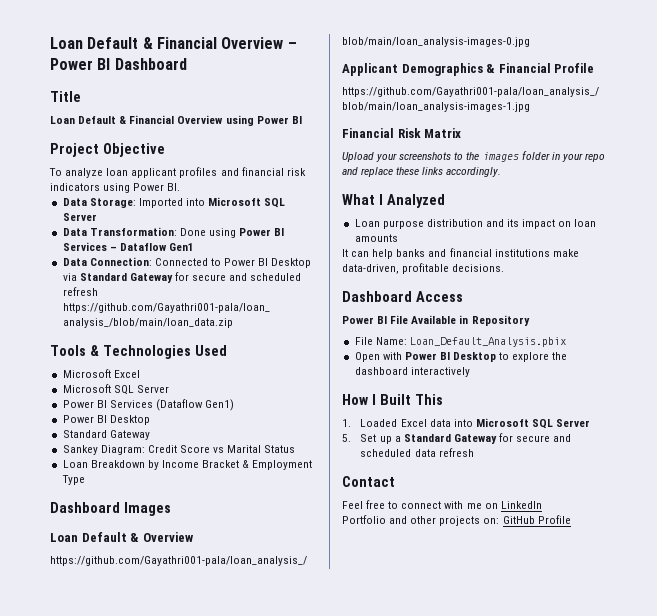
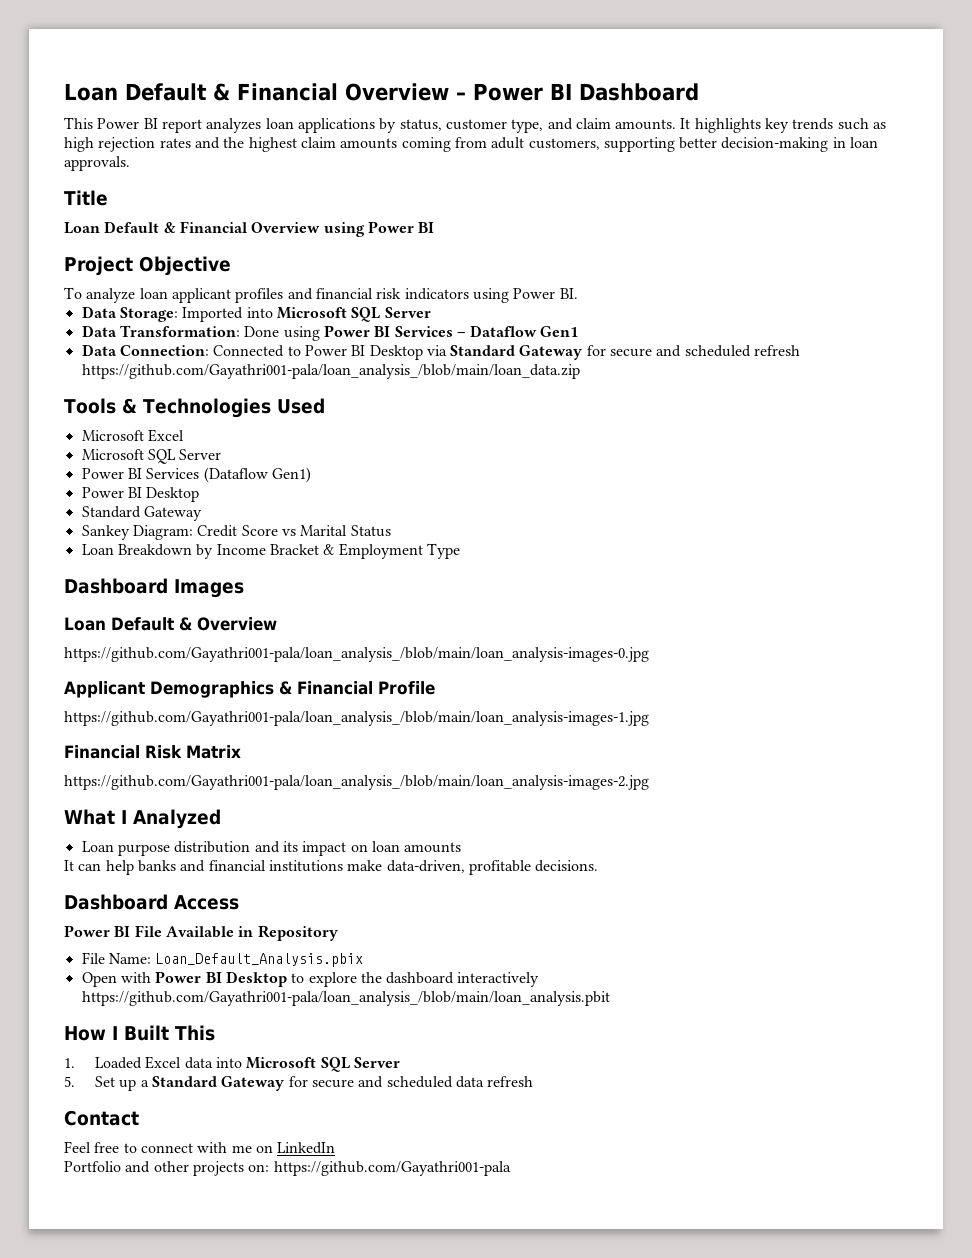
+ This Power BI report analyzes loan applications by status, customer type, and claim amounts. It highlights key trends such as high rejection rates and the highest claim amounts coming from adult customers, supporting better decision-making in loan approvals.
- Upload your screenshots to the images folder in your repo and replace these links accordingly.
+ https://github.com/Gayathri001-pala/loan_analysis_/blob/main/loan_analysis-images-2.jpg
- Open with Power BI Desktop to explore the dashboard interactively
+ Open with Power BI Desktop to explore the dashboard interactively https://github.com/Gayathri001-pala/loan_analysis_/blob/main/loan_analysis.pbit
- Portfolio and other projects on: GitHub Profile
+ Portfolio and other projects on: https://github.com/Gayathri001-pala

